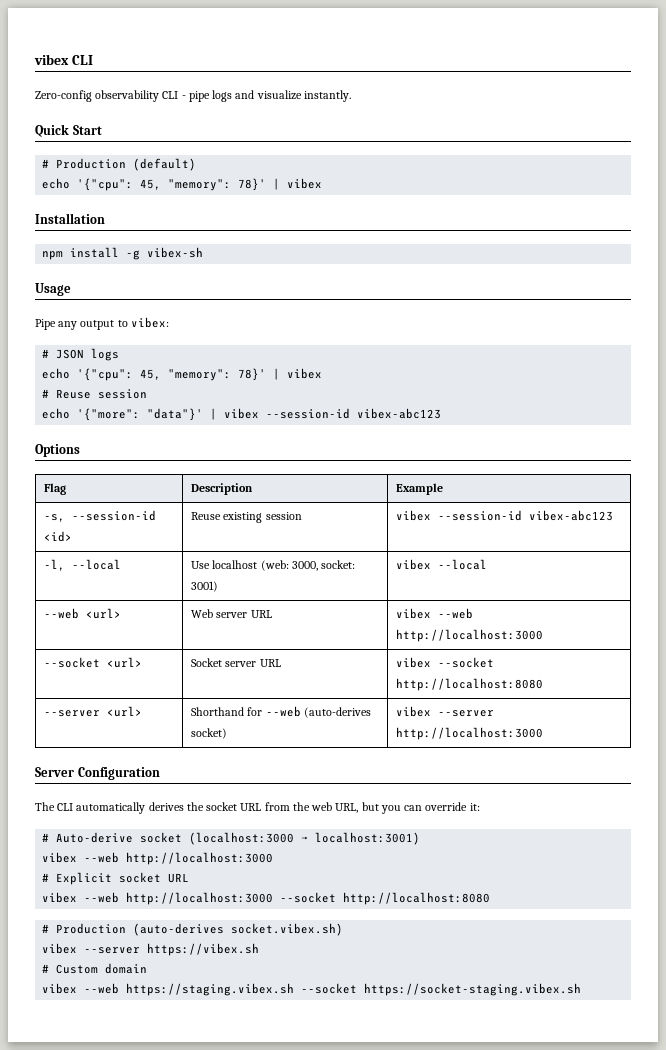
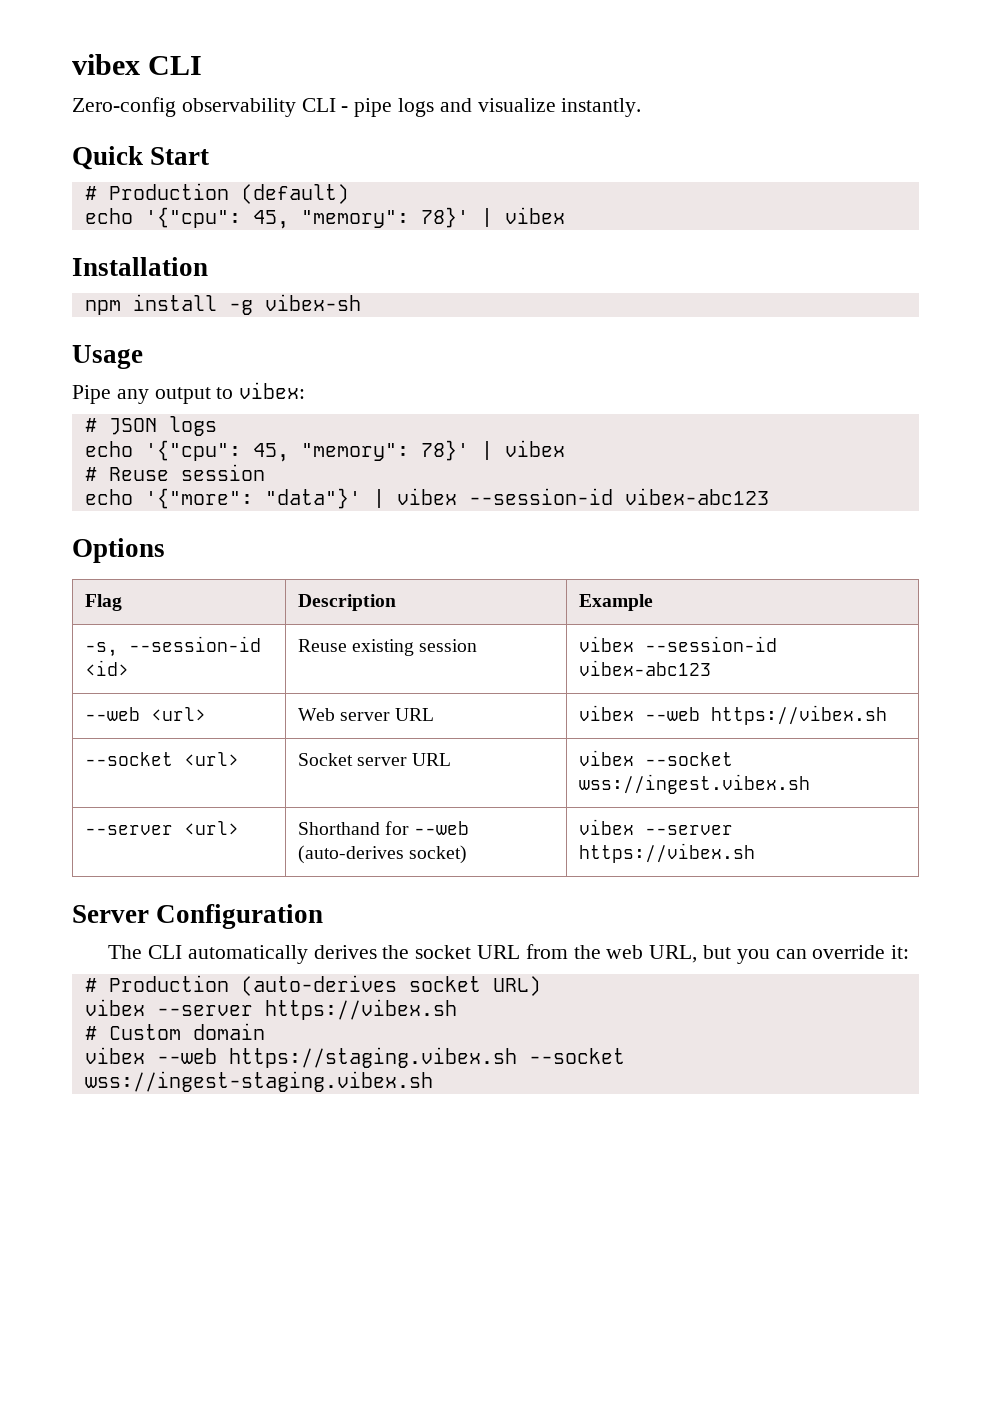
- -l, --local | Use localhost (web: 3000, socket: 3001) | vibex --local
- --web <url> | Web server URL | vibex --web http://localhost:3000
+ --web <url> | Web server URL | vibex --web https://vibex.sh
- --socket <url> | Socket server URL | vibex --socket http://localhost:8080
+ --socket <url> | Socket server URL | vibex --socket wss://ingest.vibex.sh
- --server <url> | Shorthand for --web (auto-derives socket) | vibex --server http://localhost:3000
+ --server <url> | Shorthand for --web (auto-derives socket) | vibex --server https://vibex.sh
- # Auto-derive socket (localhost:3000 → localhost:3001)
- vibex --web http://localhost:3000
- # Explicit socket URL
- vibex --web http://localhost:3000 --socket http://localhost:8080
- # Production (auto-derives socket.vibex.sh)
+ # Production (auto-derives socket URL)
- vibex --web https://staging.vibex.sh --socket https://socket-staging.vibex.sh
+ vibex --web https://staging.vibex.sh --socket wss://ingest-staging.vibex.sh

